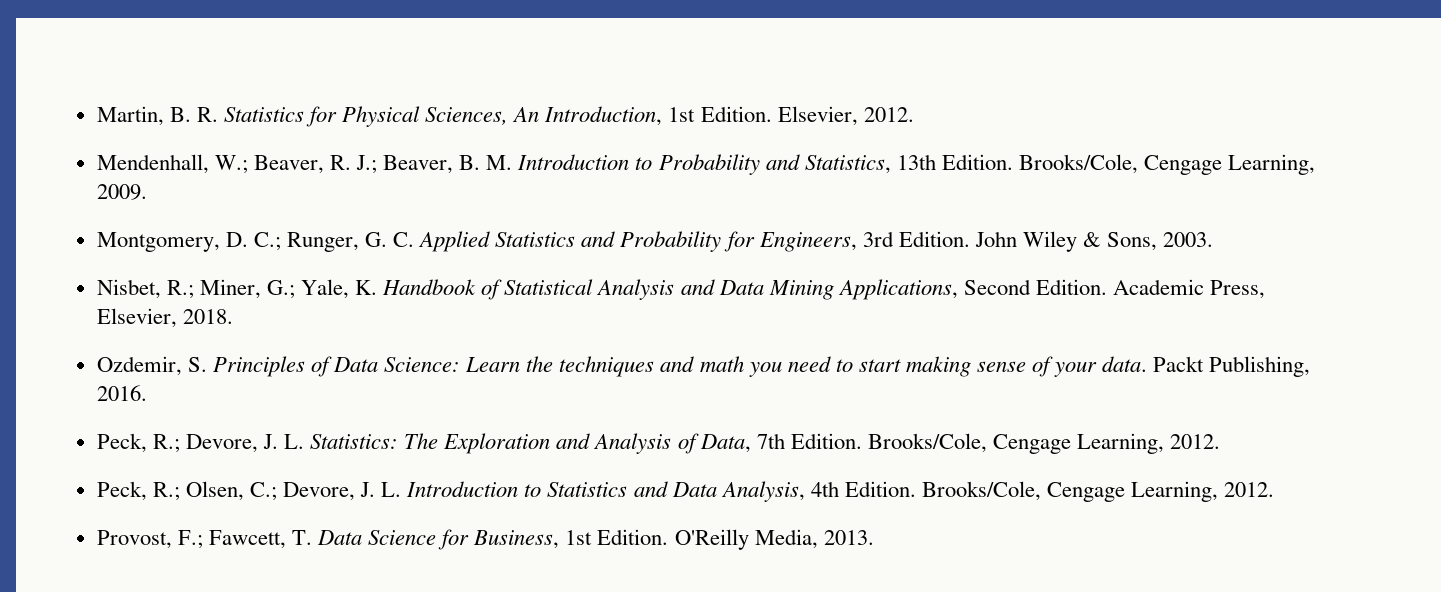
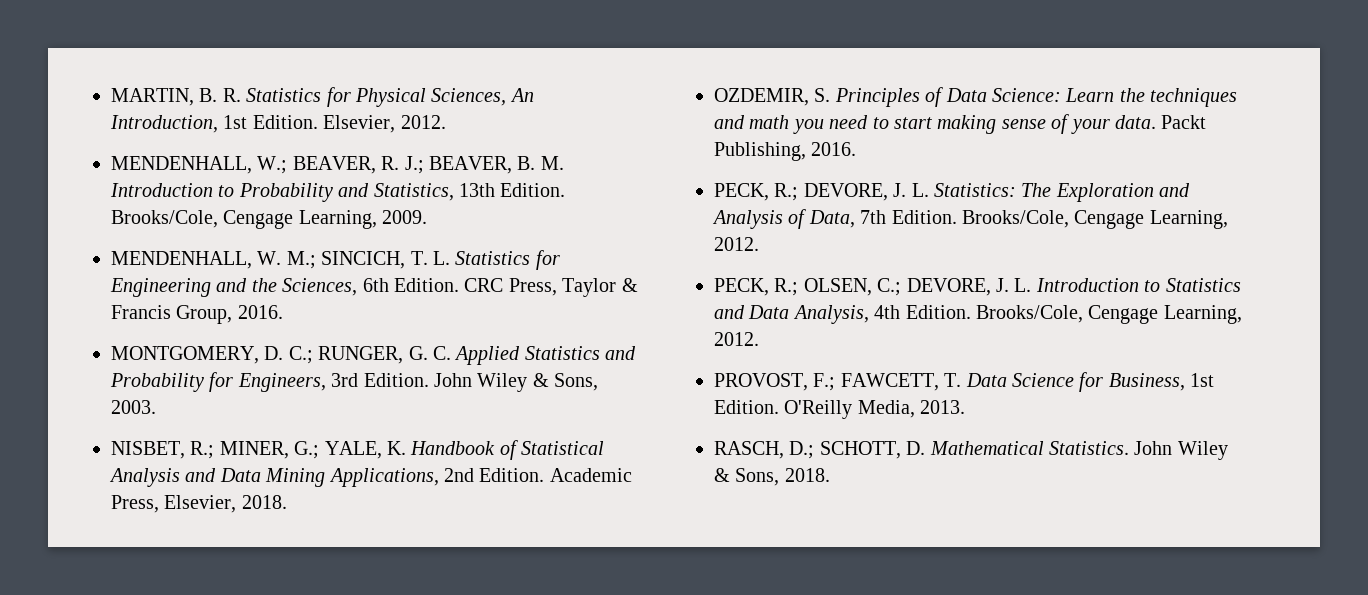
- Martin, B. R. Statistics for Physical Sciences, An Introduction, 1st Edition.
+ MARTIN, B. R. Statistics for Physical Sciences, An Introduction, 1st Edition.
- Mendenhall, W.; Beaver, R. J.; Beaver, B. M. Introduction to Probability and Statistics, 13th Edition.
+ MENDENHALL, W.; BEAVER, R. J.; BEAVER, B. M. Introduction to Probability and Statistics, 13th Edition.
- Montgomery, D. C.; Runger, G. C. Applied Statistics and Probability for Engineers, 3rd Edition.
+ MENDENHALL, W. M.; SINCICH, T. L. Statistics for Engineering and the Sciences, 6th Edition. CRC Press, Taylor & Francis Group, 2016.
+ MONTGOMERY, D. C.; RUNGER, G. C. Applied Statistics and Probability for Engineers, 3rd Edition.
- Nisbet, R.; Miner, G.; Yale, K. Handbook of Statistical Analysis and Data Mining Applications, Second Edition.
+ NISBET, R.; MINER, G.; YALE, K. Handbook of Statistical Analysis and Data Mining Applications, 2nd Edition.
- Ozdemir, S. Principles of Data Science: Learn the techniques and math you need to start making sense of your data.
+ OZDEMIR, S. Principles of Data Science: Learn the techniques and math you need to start making sense of your data.
- Peck, R.; Devore, J. L. Statistics: The Exploration and Analysis of Data, 7th Edition.
+ PECK, R.; DEVORE, J. L. Statistics: The Exploration and Analysis of Data, 7th Edition.
- Peck, R.; Olsen, C.; Devore, J. L. Introduction to Statistics and Data Analysis, 4th Edition.
+ PECK, R.; OLSEN, C.; DEVORE, J. L. Introduction to Statistics and Data Analysis, 4th Edition.
- Provost, F.; Fawcett, T. Data Science for Business, 1st Edition.
+ PROVOST, F.; FAWCETT, T. Data Science for Business, 1st Edition.
+ RASCH, D.; SCHOTT, D. Mathematical Statistics. John Wiley & Sons, 2018.

